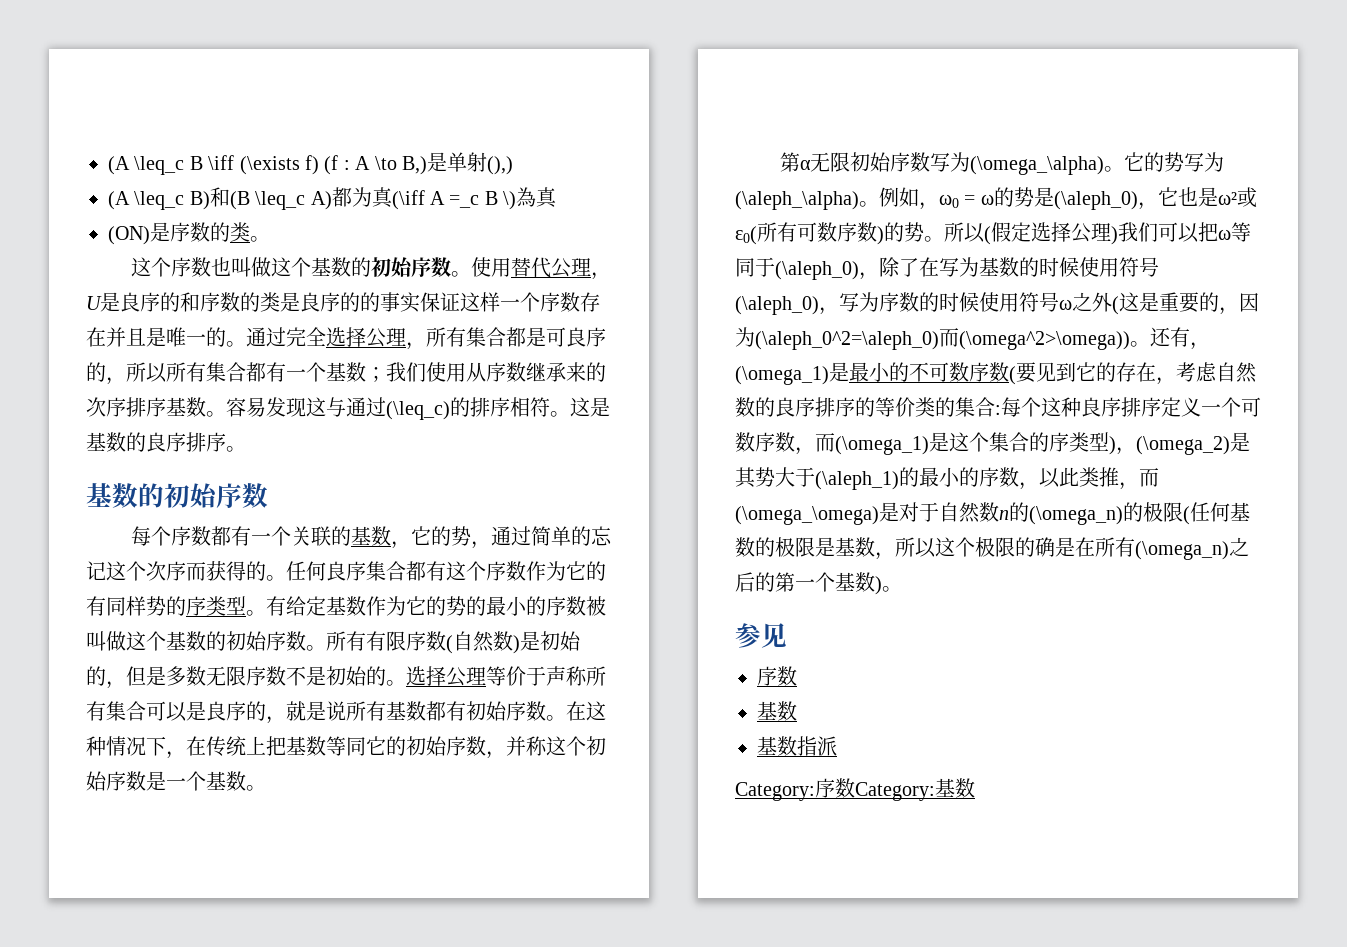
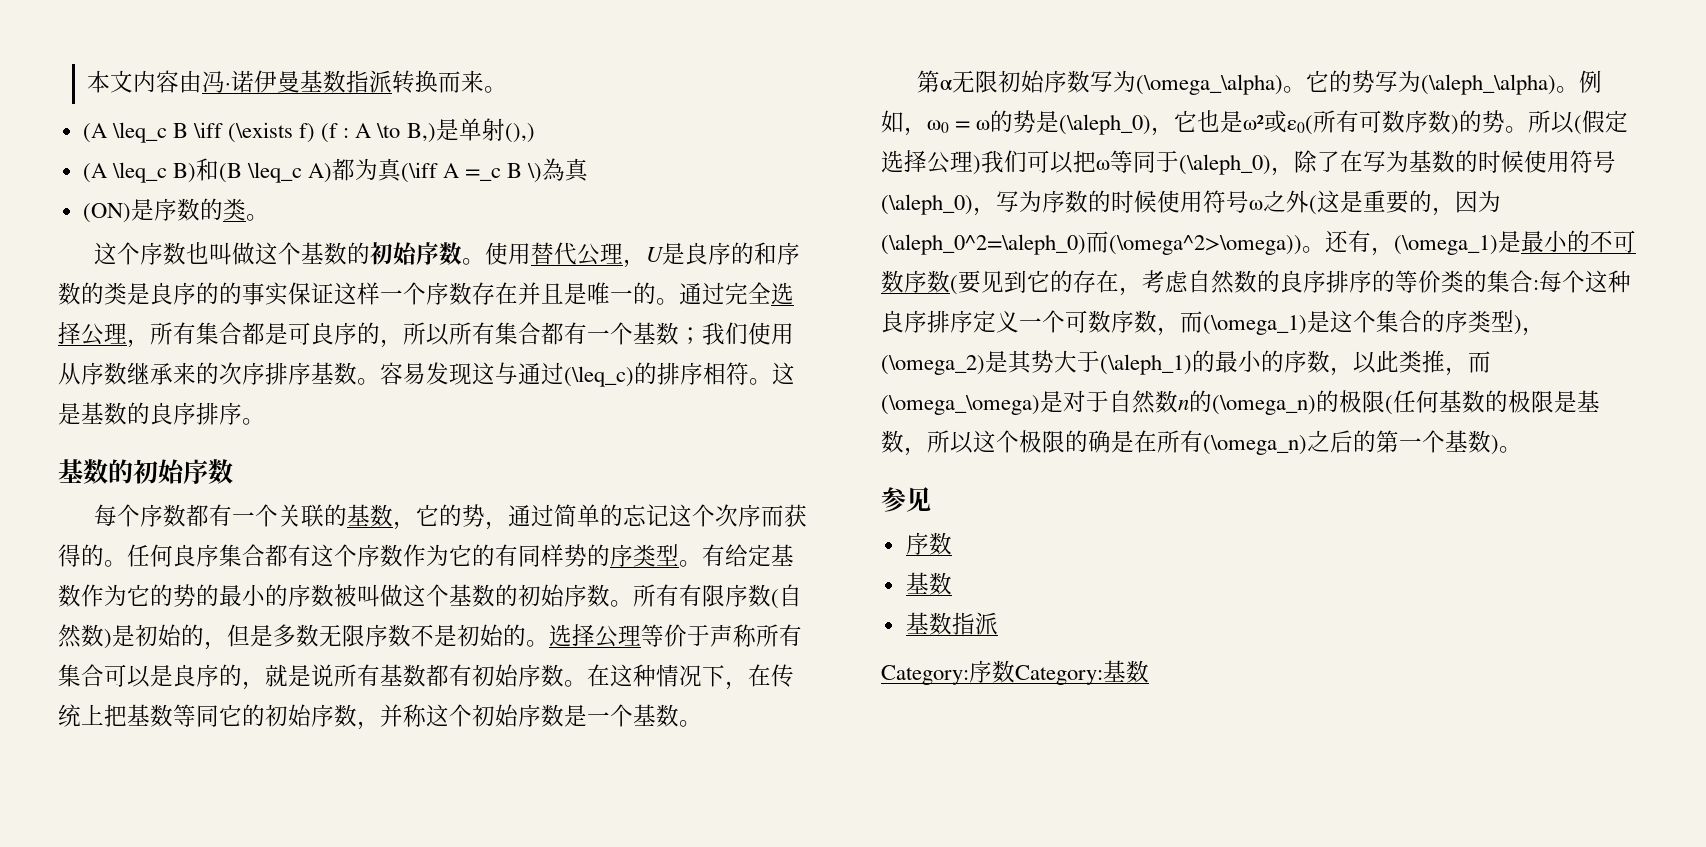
+ 本文内容由冯·诺伊曼基数指派转换而来。

